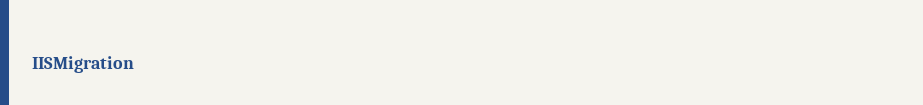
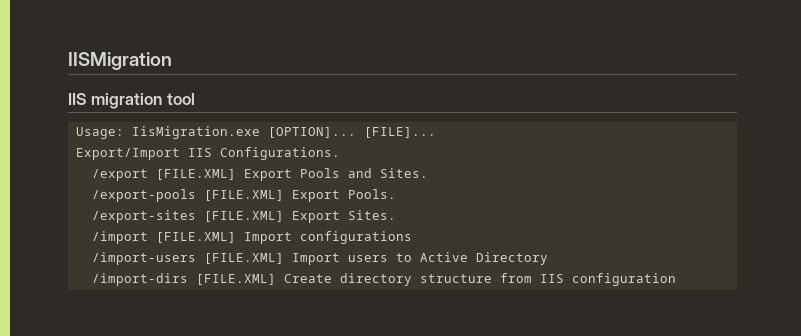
+ IIS migration tool
+ Usage: IisMigration.exe [OPTION]... [FILE]...
+ Export/Import IIS Configurations.
+ /export [FILE.XML] Export Pools and Sites.
+ /export-pools [FILE.XML] Export Pools.
+ /export-sites [FILE.XML] Export Sites.
+ /import [FILE.XML] Import configurations
+ /import-users [FILE.XML] Import users to Active Directory
+ /import-dirs [FILE.XML] Create directory structure from IIS configuration

